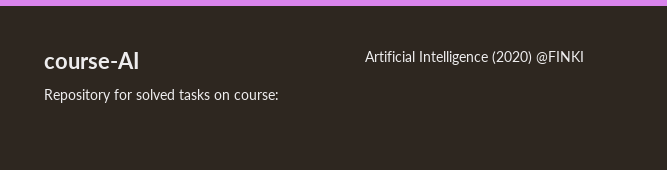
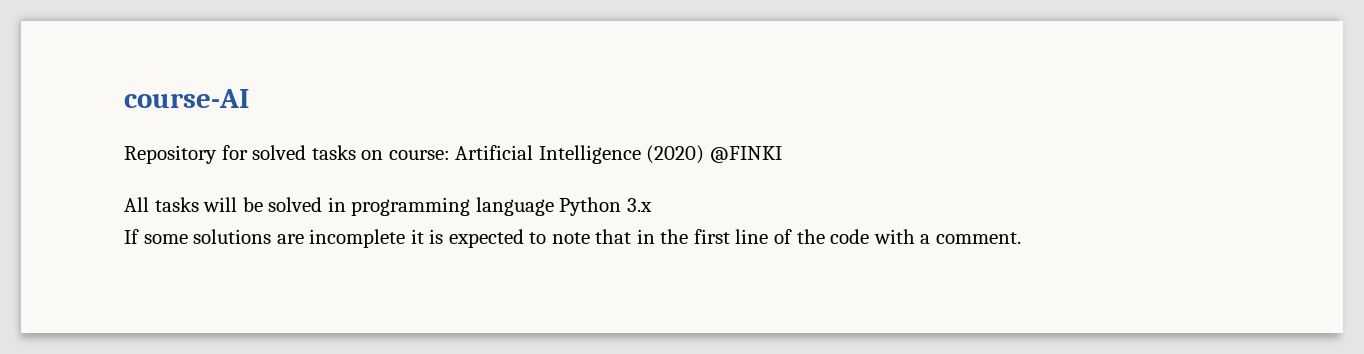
+ All tasks will be solved in programming language Python 3.x
+ If some solutions are incomplete it is expected to note that in the first line of the code with a comment.

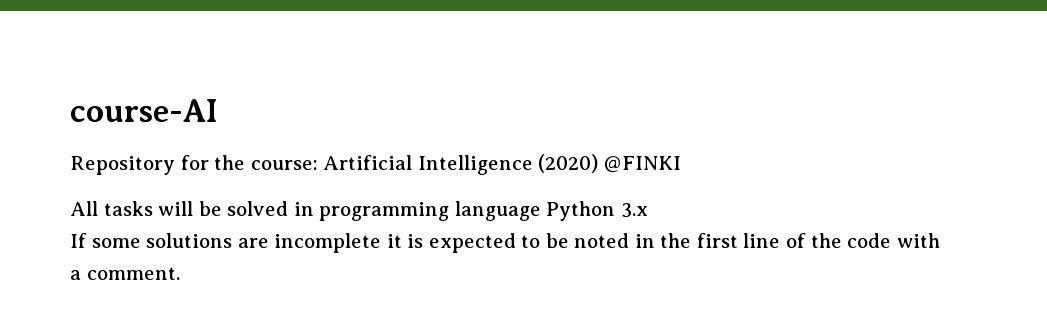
- Repository for solved tasks on course: Artificial Intelligence (2020) @FINKI
+ Repository for the course: Artificial Intelligence (2020) @FINKI
- If some solutions are incomplete it is expected to note that in the first line of the code with a comment.
+ If some solutions are incomplete it is expected to be noted in the first line of the code with a comment.

